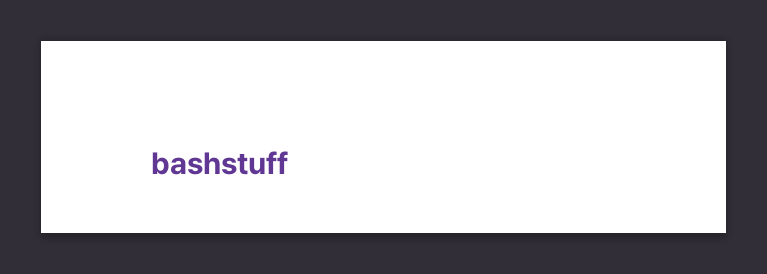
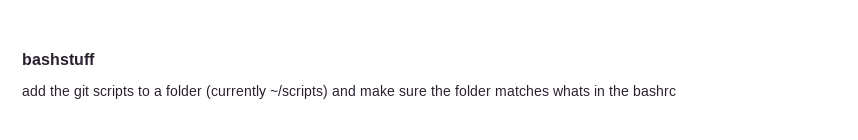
+ add the git scripts to a folder (currently ~/scripts) and make sure the folder matches whats in the bashrc

